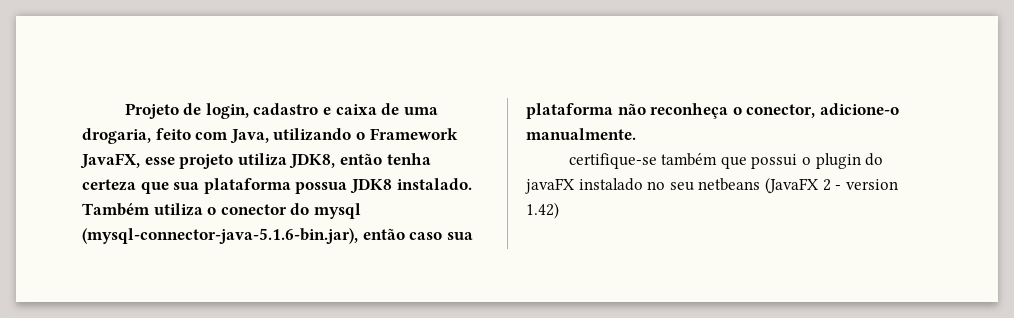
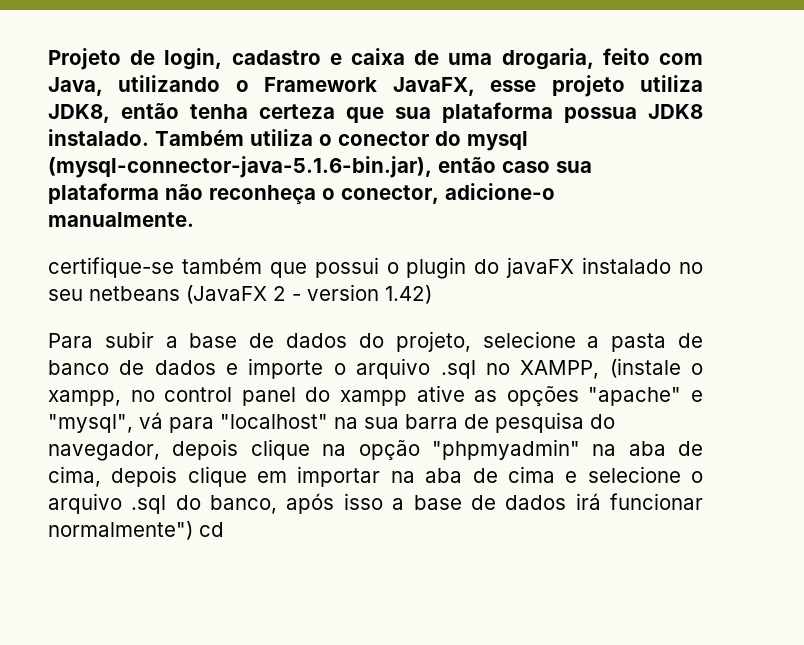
+ Para subir a base de dados do projeto, selecione a pasta de banco de dados e importe o arquivo .sql no XAMPP, (instale o xampp, no control panel do xampp ative as opções "apache" e "mysql", vá para "localhost" na sua barra de pesquisa do navegador, depois clique na opção "phpmyadmin" na aba de cima, depois clique em importar na aba de cima e selecione o arquivo .sql do banco, após isso a base de dados irá funcionar normalmente") cd

